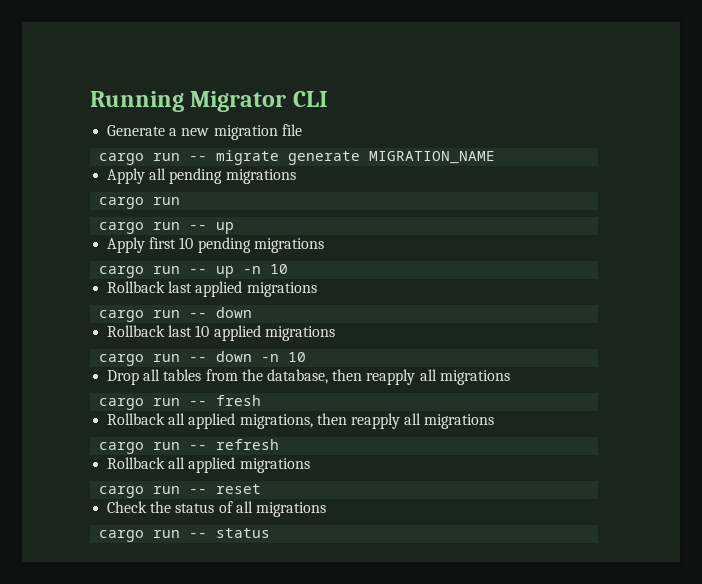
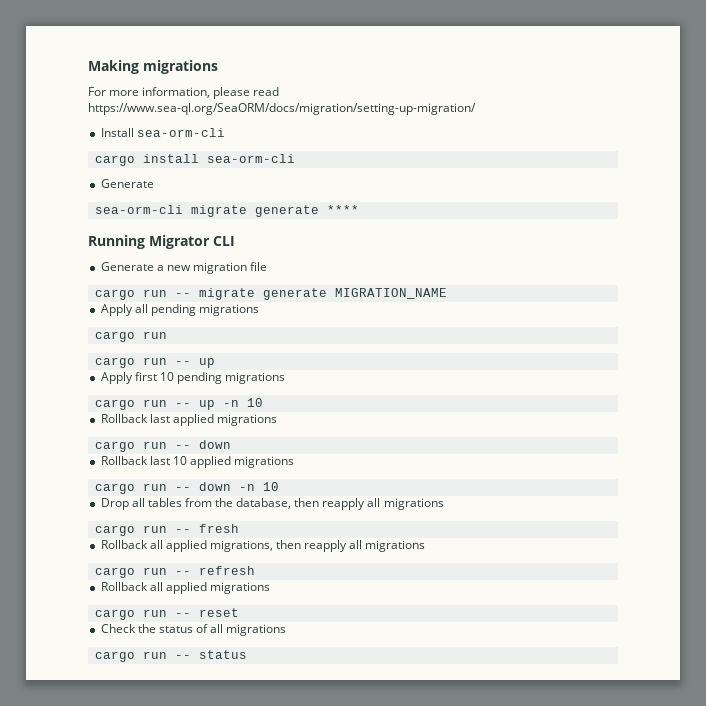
+ Making migrations
+ For more information, please read https://www.sea-ql.org/SeaORM/docs/migration/setting-up-migration/
+ Install sea-orm-cli
+ cargo install sea-orm-cli
+ Generate
+ sea-orm-cli migrate generate ****

